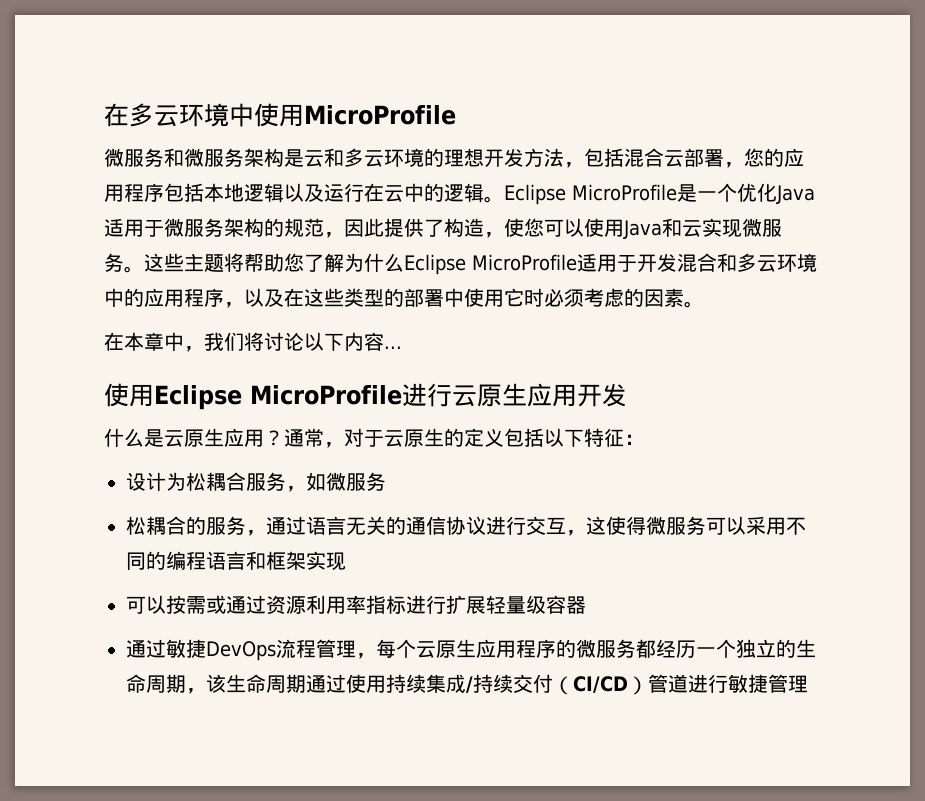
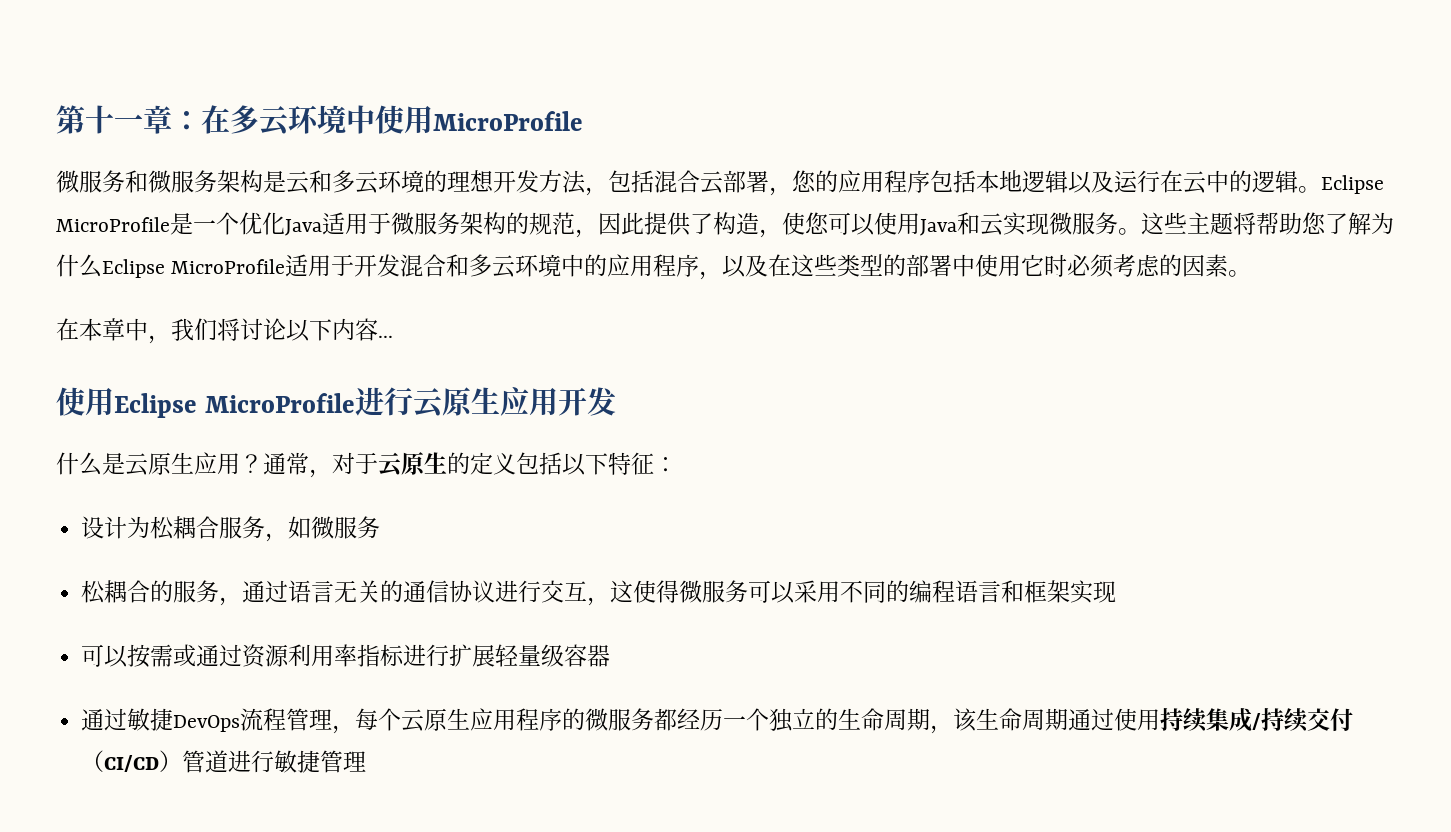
- 在多云环境中使用MicroProfile
+ 第十一章：在多云环境中使用MicroProfile

